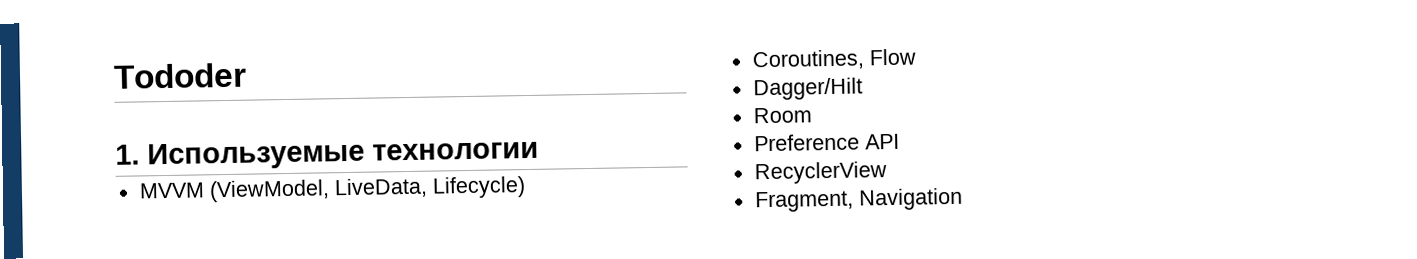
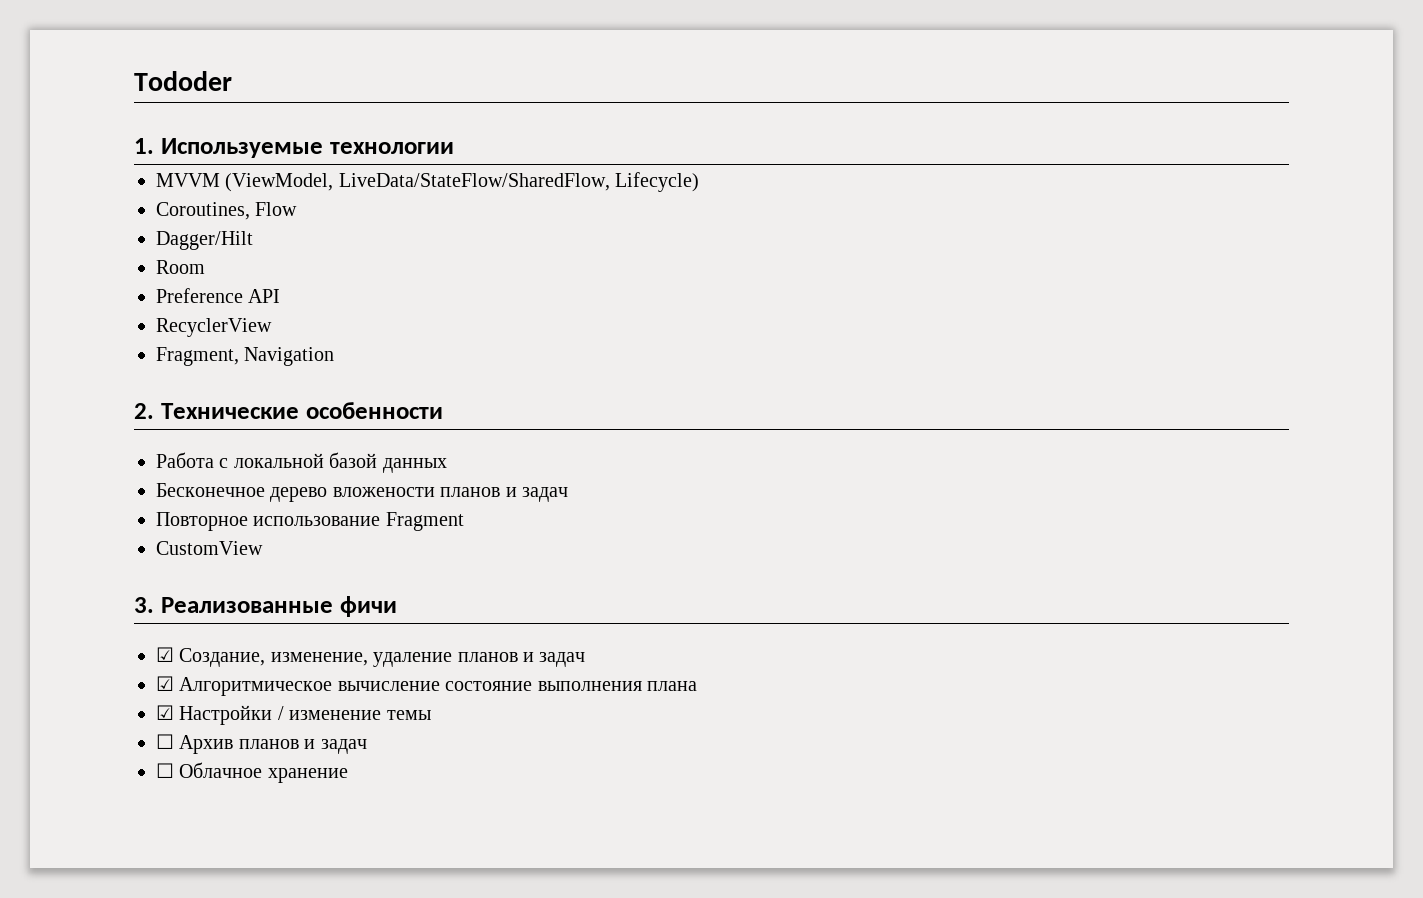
- MVVM (ViewModel, LiveData, Lifecycle)
+ MVVM (ViewModel, LiveData/StateFlow/SharedFlow, Lifecycle)
+ 2. Технические особенности
+ Работа с локальной базой данных
+ Бесконечное дерево вложености планов и задач
+ Повторное использование Fragment
+ CustomView
+ 3. Реализованные фичи
+ ☑ Создание, изменение, удаление планов и задач
+ ☑ Алгоритмическое вычисление состояние выполнения плана
+ ☑ Настройки / изменение темы
+ ☐ Архив планов и задач
+ ☐ Облачное хранение

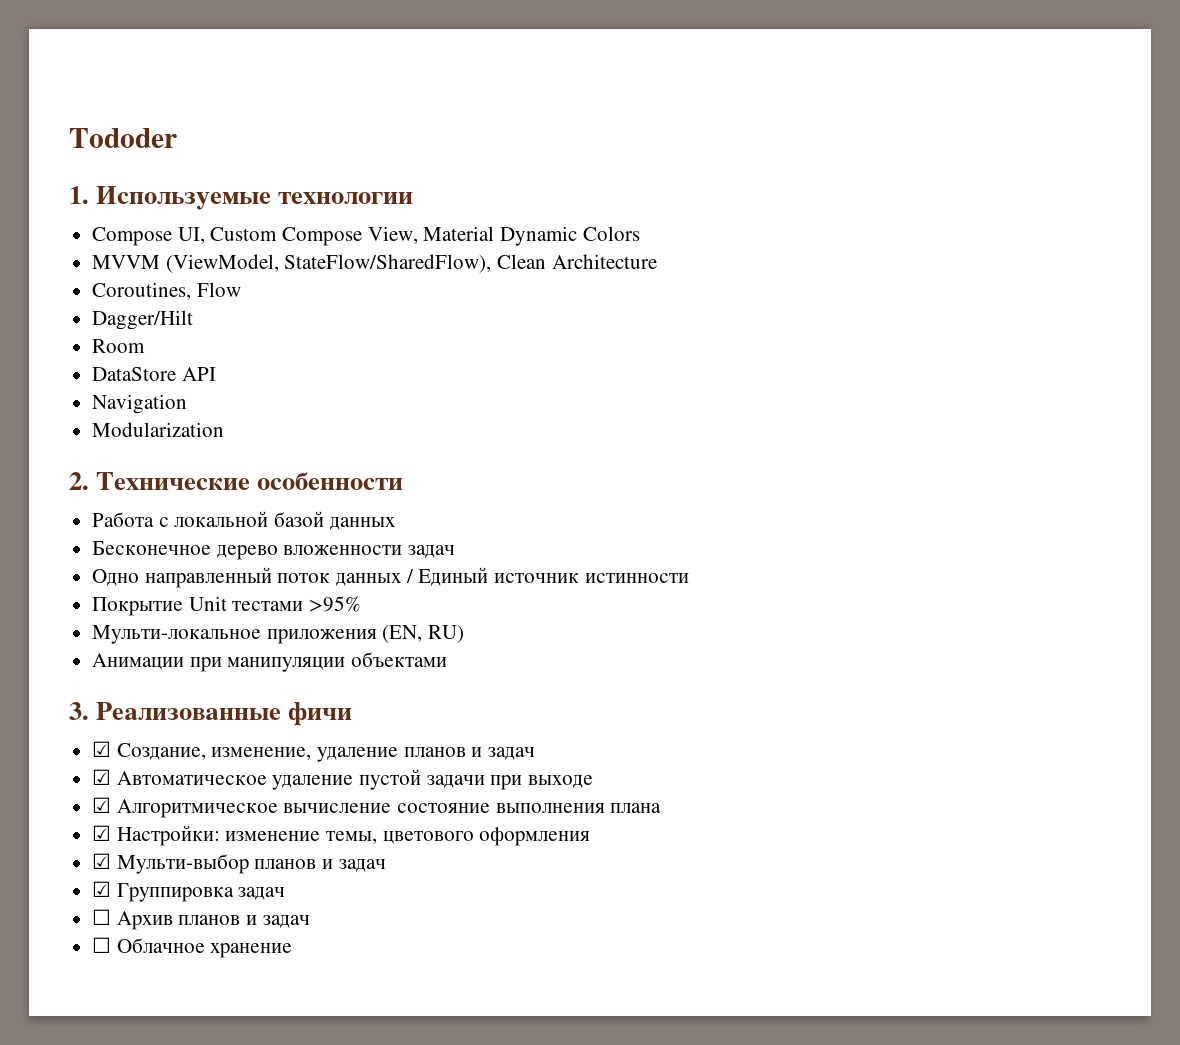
+ Compose UI, Custom Compose View, Material Dynamic Colors
- MVVM (ViewModel, LiveData/StateFlow/SharedFlow, Lifecycle)
+ MVVM (ViewModel, StateFlow/SharedFlow), Clean Architecture
- Preference API
+ DataStore API
- RecyclerView
- Fragment, Navigation
+ Navigation
+ Modularization
- Бесконечное дерево вложености планов и задач
- Повторное использование Fragment
- CustomView
+ Бесконечное дерево вложенности задач
+ Одно направленный поток данных / Единый источник истинности
+ Покрытие Unit тестами >95%
+ Мульти-локальное приложения (EN, RU)
+ Анимации при манипуляции объектами
+ ☑ Автоматическое удаление пустой задачи при выходе
- ☑ Настройки / изменение темы
+ ☑ Настройки: изменение темы, цветового оформления
+ ☑ Мульти-выбор планов и задач
+ ☑ Группировка задач

